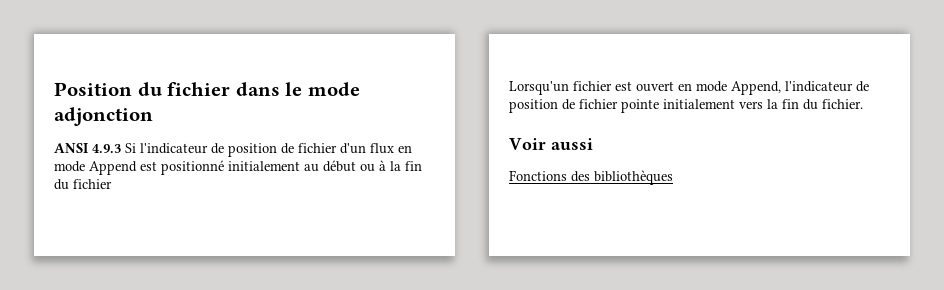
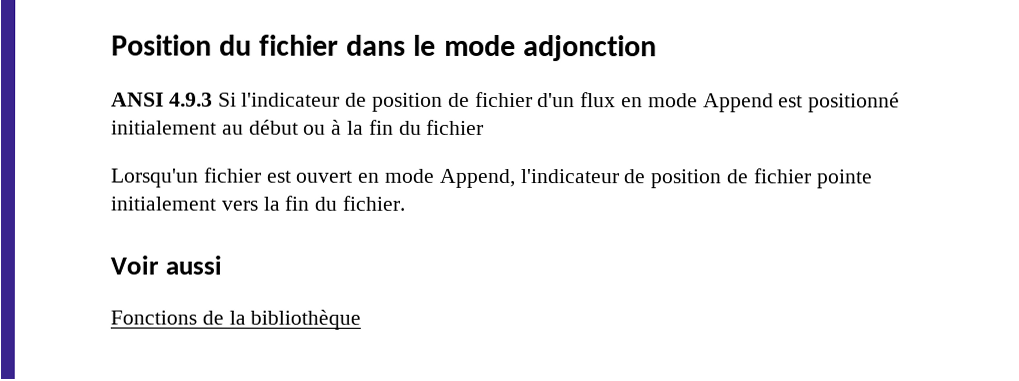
- Fonctions des bibliothèques
+ Fonctions de la bibliothèque

